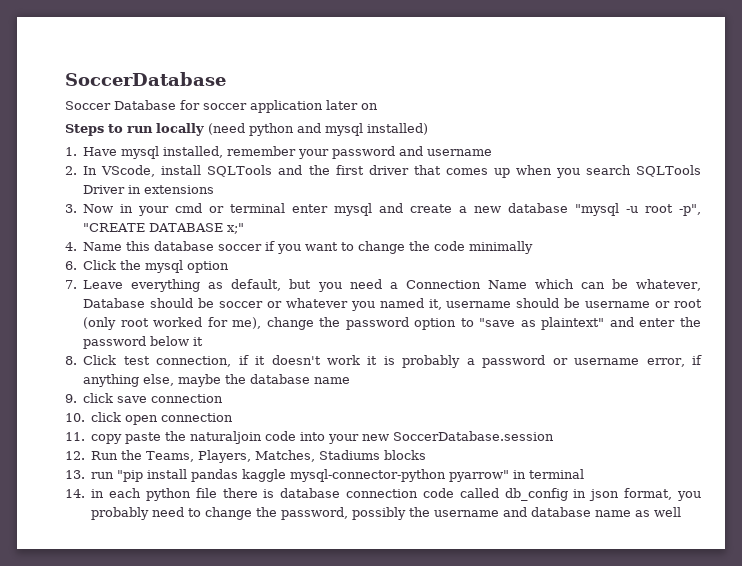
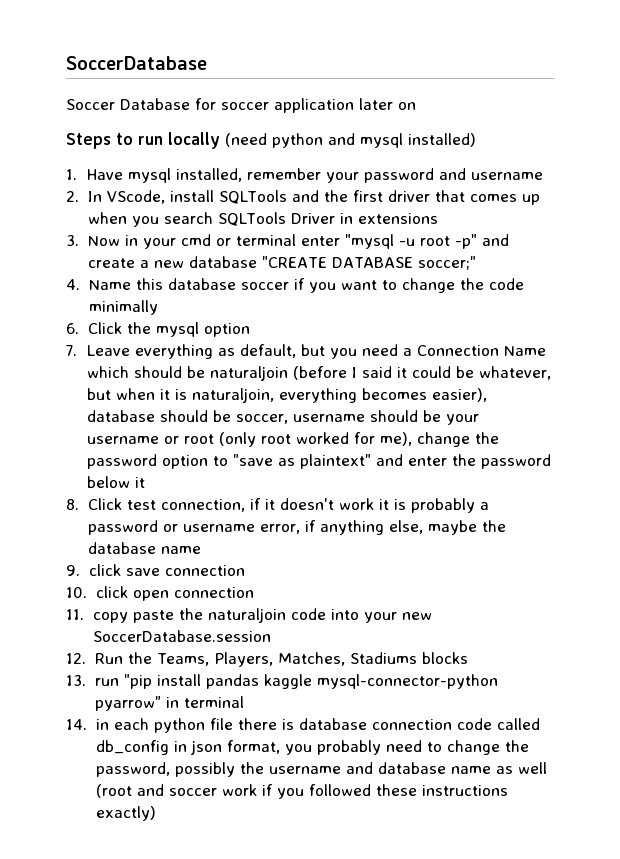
- 3. Now in your cmd or terminal enter mysql and create a new database "mysql -u root -p", "CREATE DATABASE x;"
+ 3. Now in your cmd or terminal enter "mysql -u root -p" and create a new database "CREATE DATABASE soccer;"
- 7. Leave everything as default, but you need a Connection Name which can be whatever, Database should be soccer or whatever you named it, username should be username or root (only root worked for me), change the password option to "save as plaintext" and enter the password below it
+ 7. Leave everything as default, but you need a Connection Name which should be naturaljoin (before I said it could be whatever, but when it is naturaljoin, everything becomes easier), database should be soccer, username should be your username or root (only root worked for me), change the password option to "save as plaintext" and enter the password below it
- 14. in each python file there is database connection code called db_config in json format, you probably need to change the password, possibly the username and database name as well
+ 14. in each python file there is database connection code called db_config in json format, you probably need to change the password, possibly the username and database name as well (root and soccer work if you followed these instructions exactly)

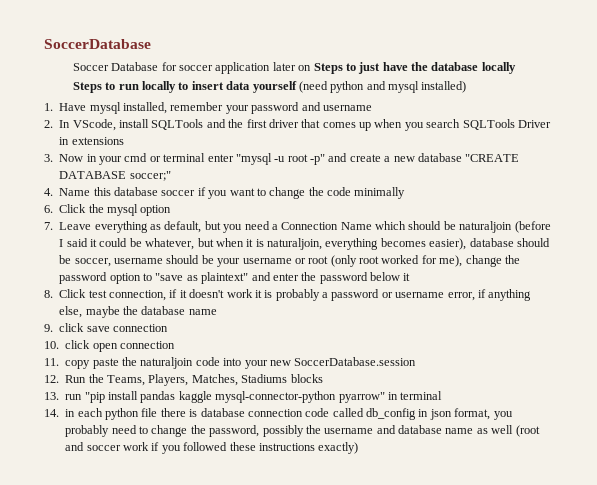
- Soccer Database for soccer application later on
+ Soccer Database for soccer application later on Steps to just have the database locally
- Steps to run locally (need python and mysql installed)
+ Steps to run locally to insert data yourself (need python and mysql installed)

